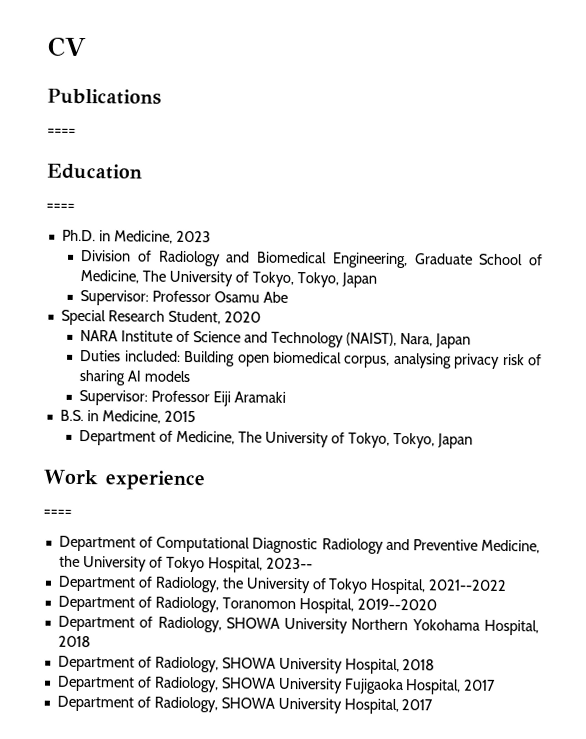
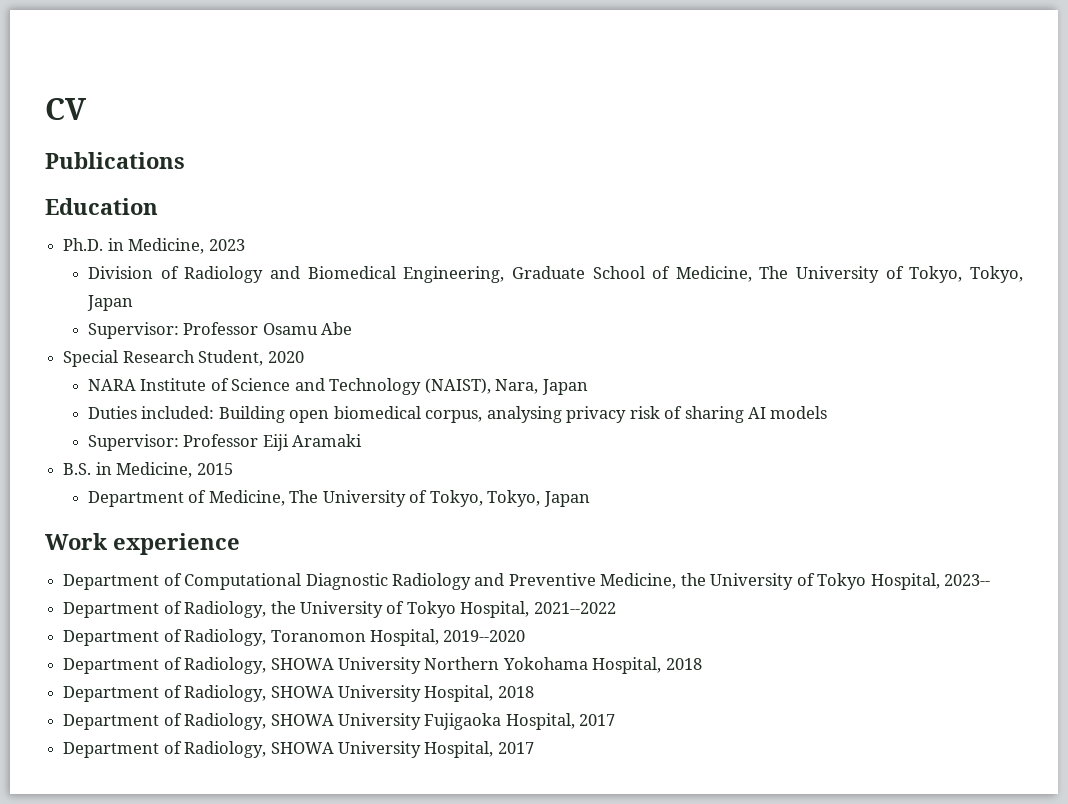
  Publications
- ====
  Education
- ====
  Work experience
- ====

